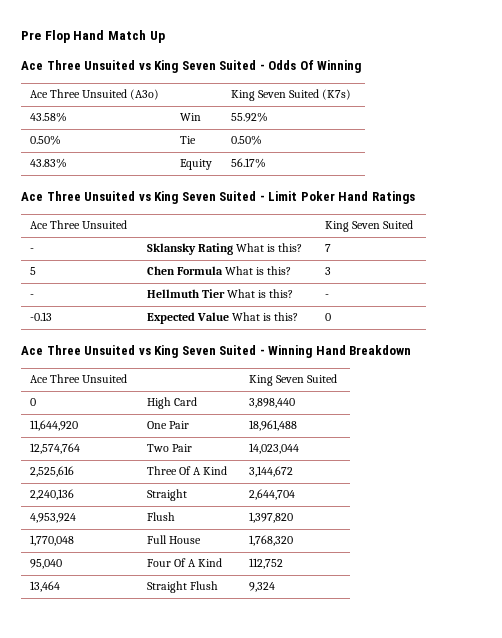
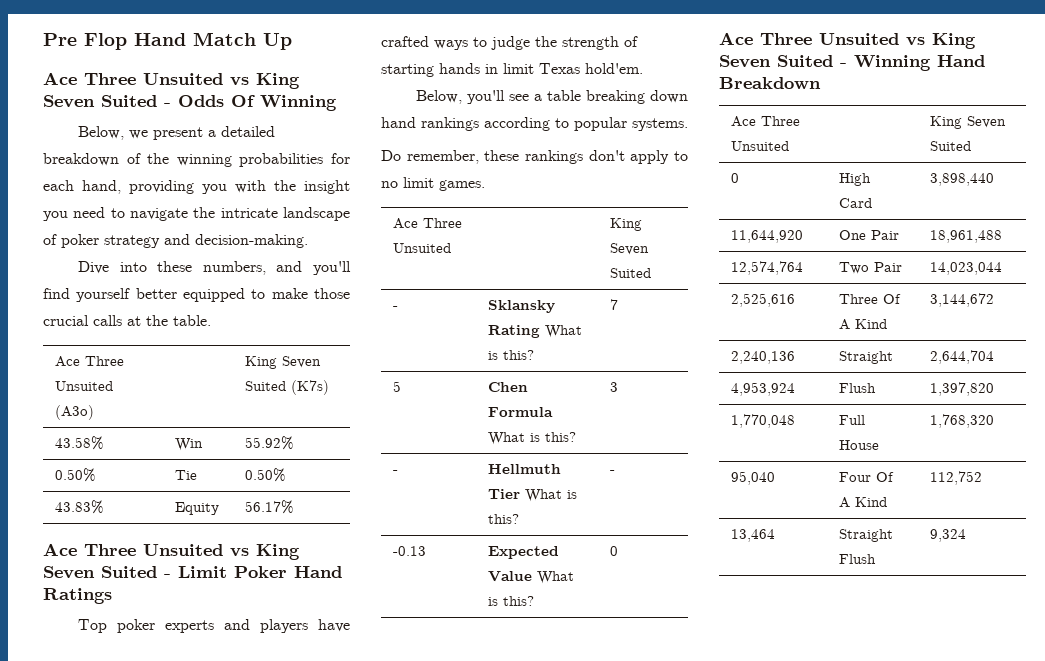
+ Below, we present a detailed breakdown of the winning probabilities for each hand, providing you with the insight you need to navigate the intricate landscape of poker strategy and decision-making.
+ Dive into these numbers, and you'll find yourself better equipped to make those crucial calls at the table.
+ Top poker experts and players have crafted ways to judge the strength of starting hands in limit Texas hold'em.
+ Below, you'll see a table breaking down hand rankings according to popular systems.
+ Do remember, these rankings don't apply to no limit games.

